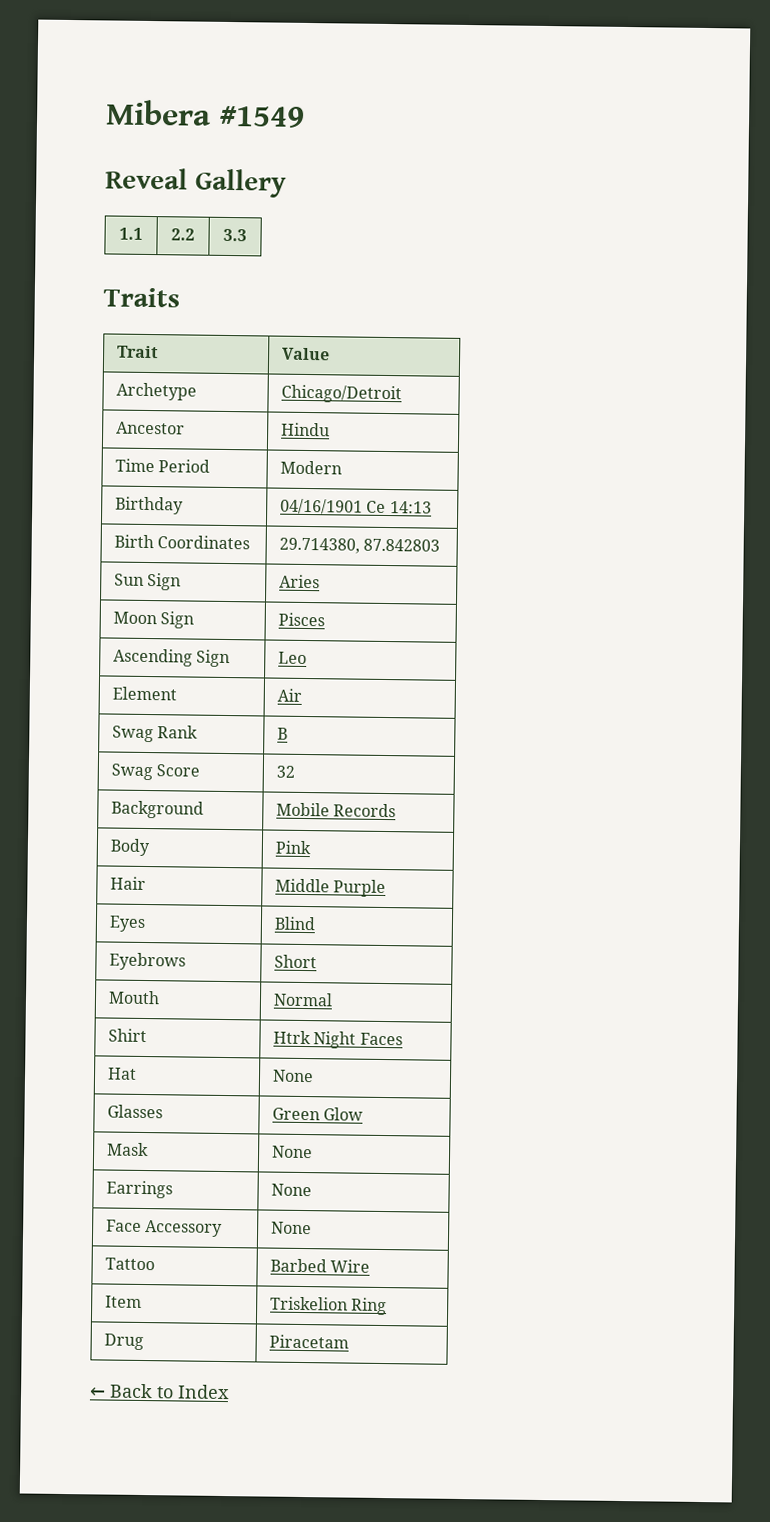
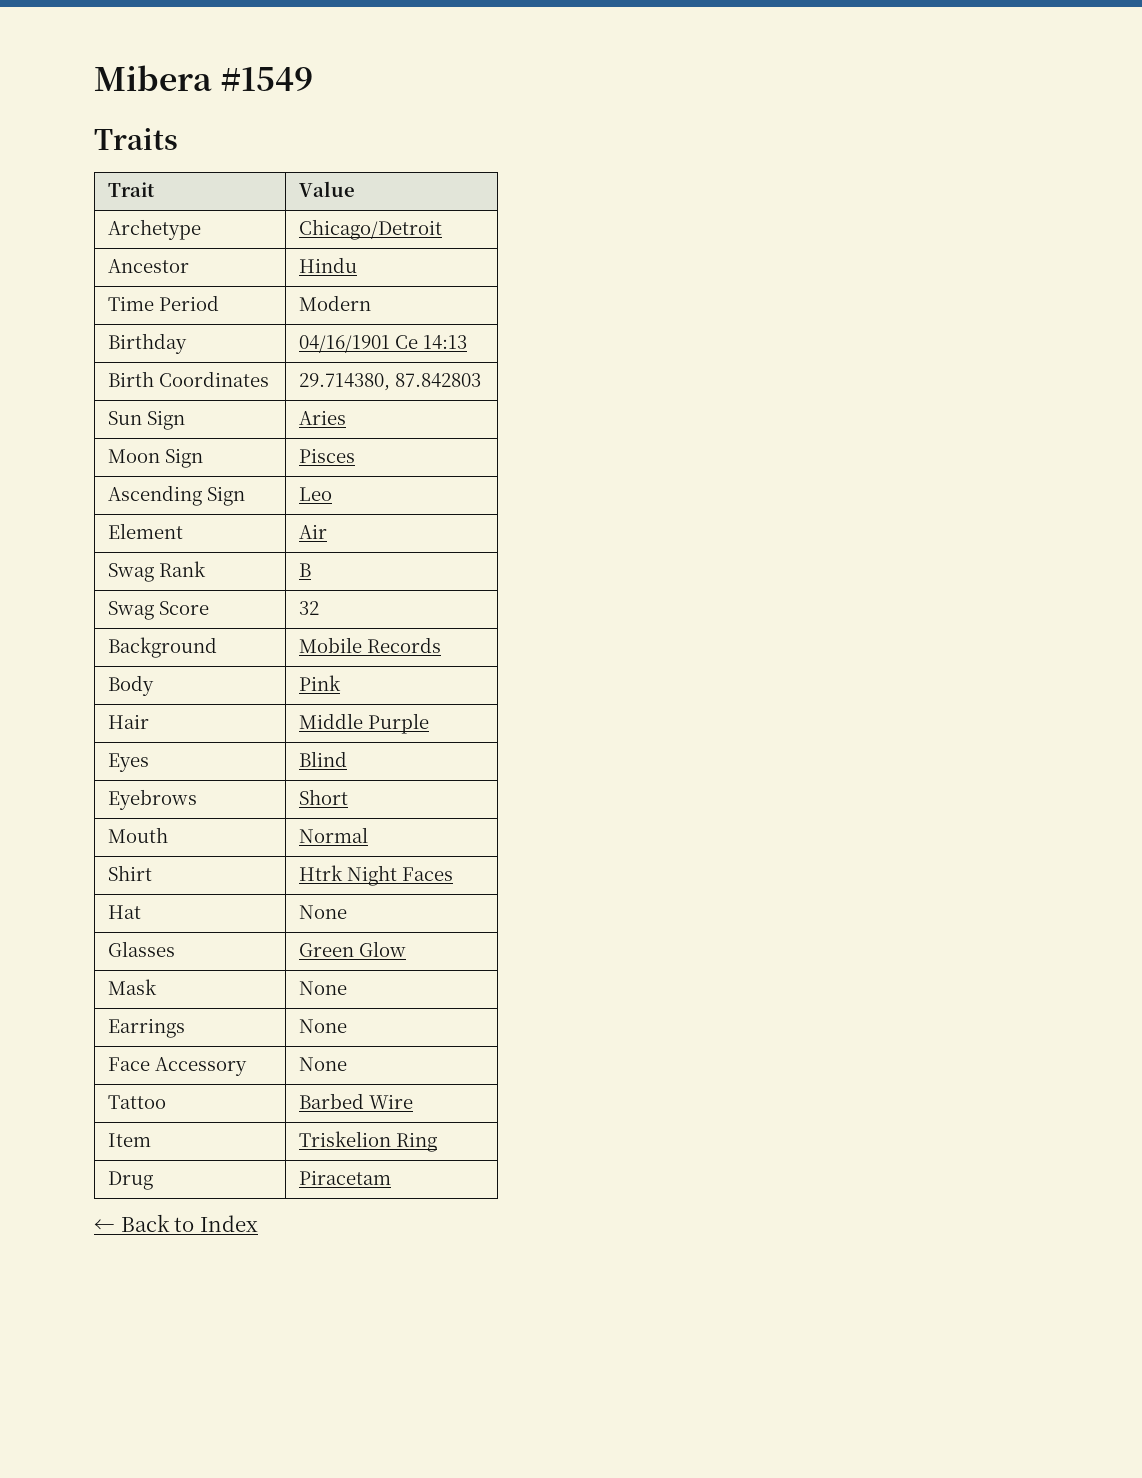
- Reveal Gallery
- 1.1 | 2.2 | 3.3

